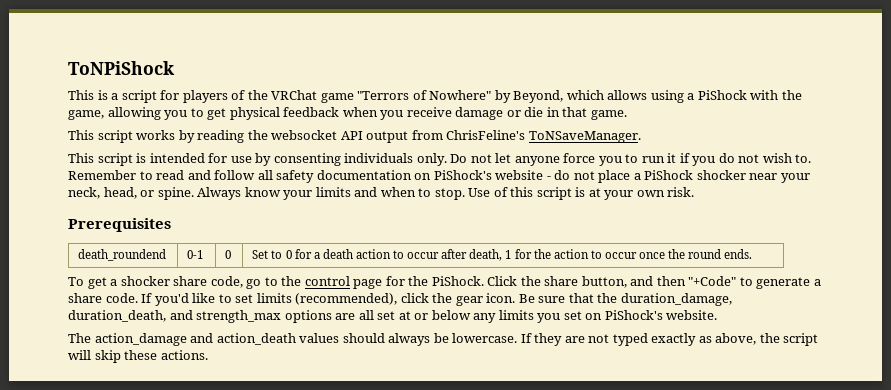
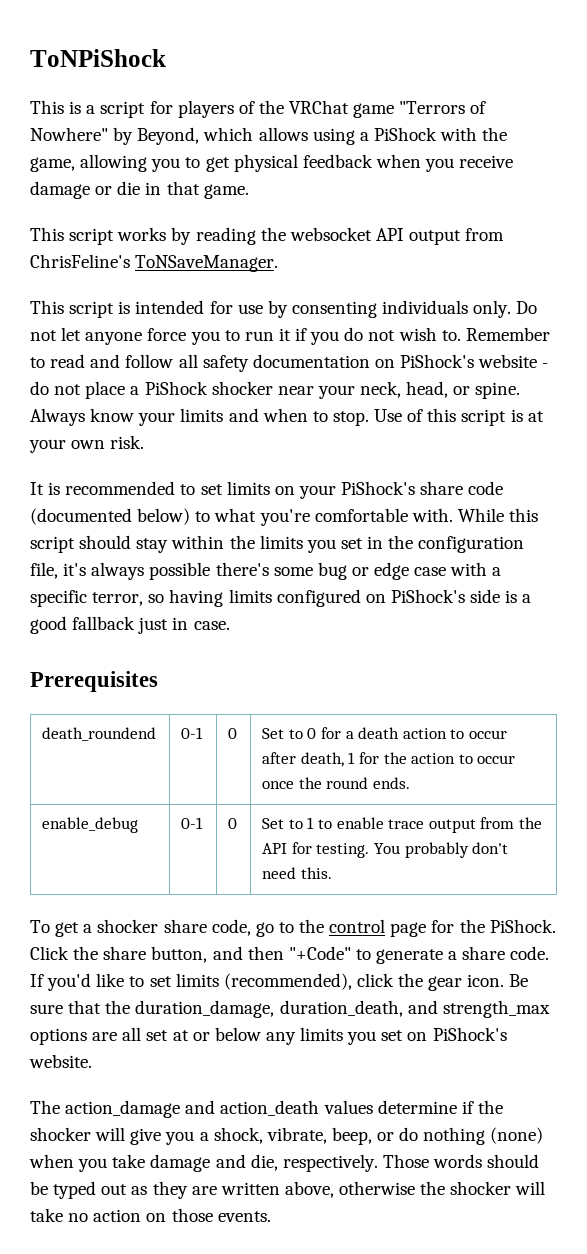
+ It is recommended to set limits on your PiShock's share code (documented below) to what you're comfortable with. While this script should stay within the limits you set in the configuration file, it's always possible there's some bug or edge case with a specific terror, so having limits configured on PiShock's side is a good fallback just in case.
+ enable_debug | 0-1 | 0 | Set to 1 to enable trace output from the API for testing. You probably don't need this.
- The action_damage and action_death values should always be lowercase. If they are not typed exactly as above, the script will skip these actions.
+ The action_damage and action_death values determine if the shocker will give you a shock, vibrate, beep, or do nothing (none) when you take damage and die, respectively. Those words should be typed out as they are written above, otherwise the shocker will take no action on those events.

